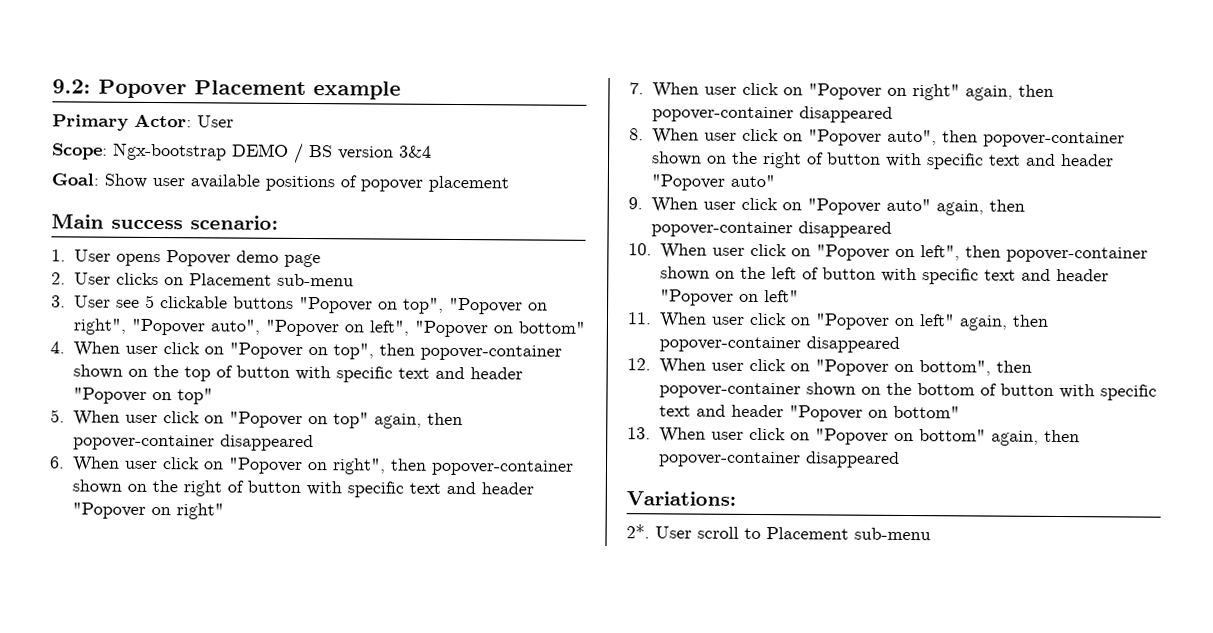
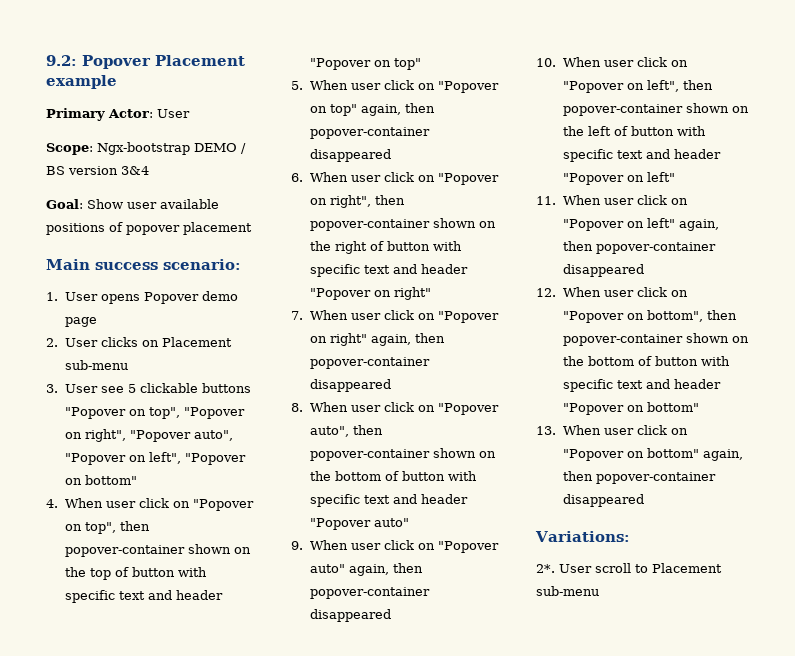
- 8. When user click on "Popover auto", then popover-container shown on the right of button with specific text and header "Popover auto"
+ 8. When user click on "Popover auto", then popover-container shown on the bottom of button with specific text and header "Popover auto"

